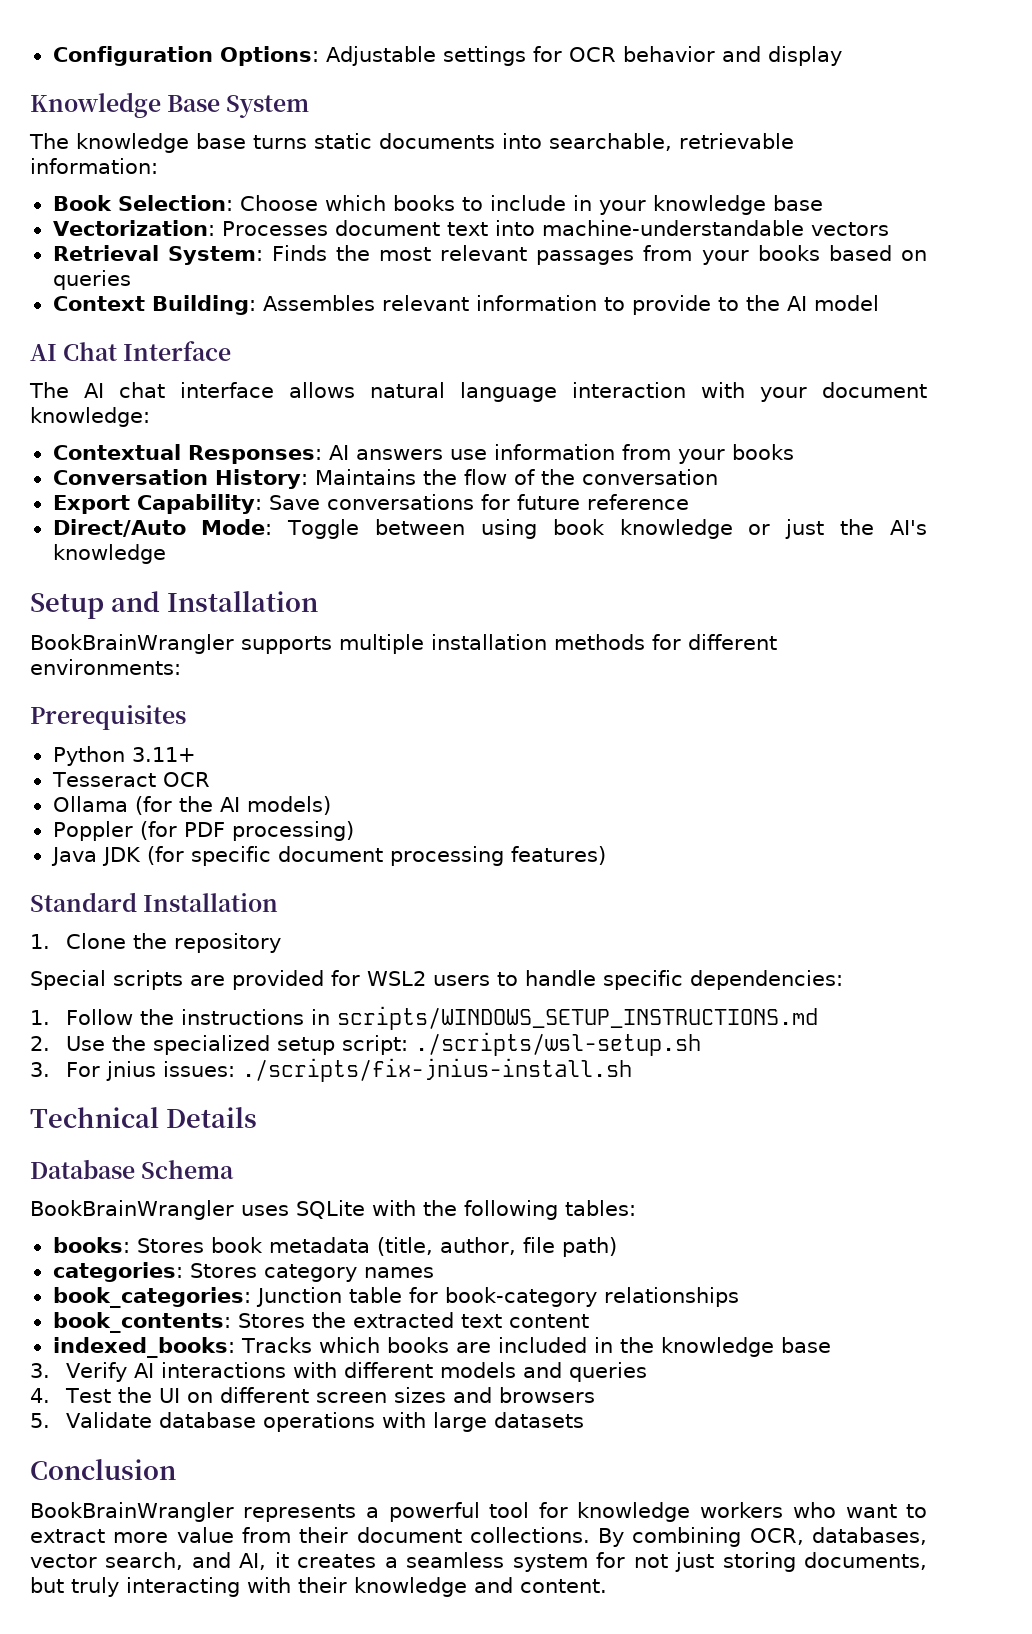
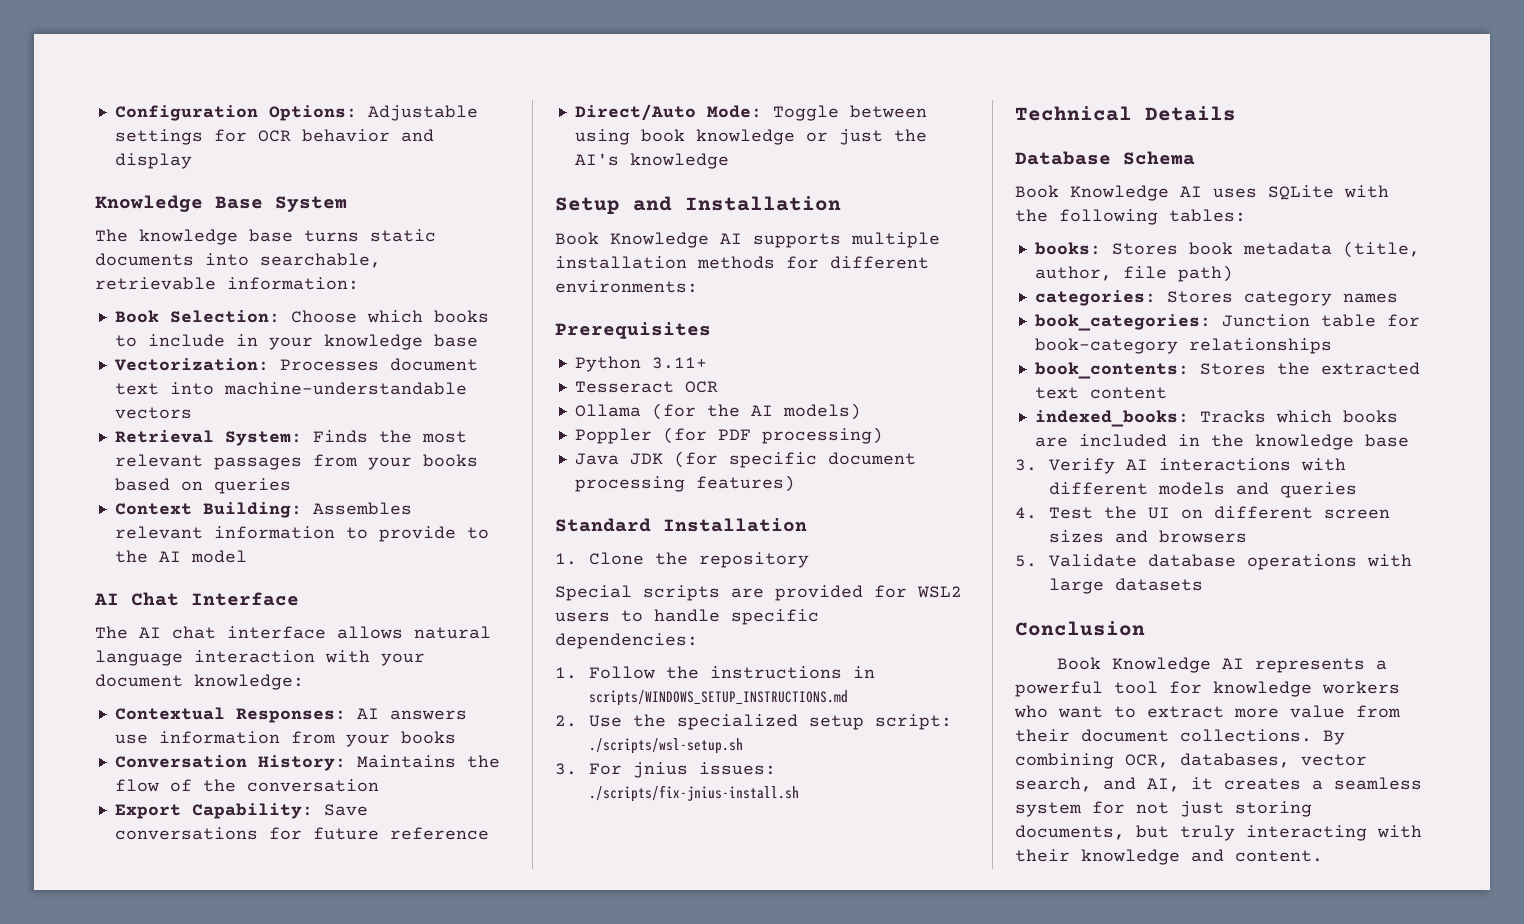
- BookBrainWrangler supports multiple installation methods for different environments:
+ Book Knowledge AI supports multiple installation methods for different environments:
- BookBrainWrangler uses SQLite with the following tables:
+ Book Knowledge AI uses SQLite with the following tables:
- BookBrainWrangler represents a powerful tool for knowledge workers who want to extract more value from their document collections.
+ Book Knowledge AI represents a powerful tool for knowledge workers who want to extract more value from their document collections.

